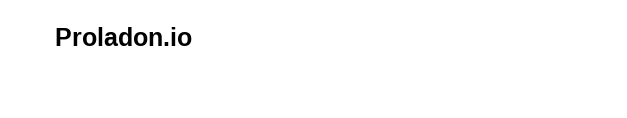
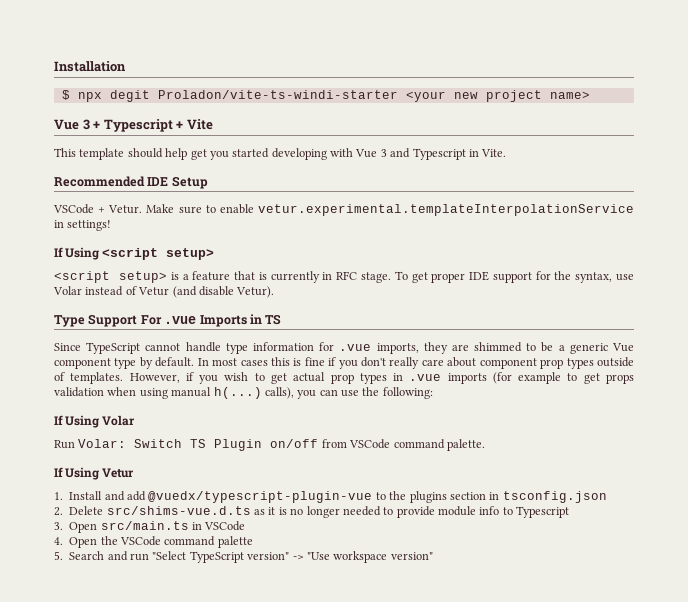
- Proladon.io
+ Installation
+ $ npx degit Proladon/vite-ts-windi-starter <your new project name>
+ Vue 3 + Typescript + Vite
+ This template should help get you started developing with Vue 3 and Typescript in Vite.
+ Recommended IDE Setup
+ VSCode + Vetur. Make sure to enable vetur.experimental.templateInterpolationService in settings!
+ If Using <script setup>
+ <script setup> is a feature that is currently in RFC stage. To get proper IDE support for the syntax, use Volar instead of Vetur (and disable Vetur).
+ Type Support For .vue Imports in TS
+ Since TypeScript cannot handle type information for .vue imports, they are shimmed to be a generic Vue component type by default. In most cases this is fine if you don't really care about component prop types outside of templates. However, if you wish to get actual prop types in .vue imports (for example to get props validation when using manual h(...) calls), you can use the following:
+ If Using Volar
+ Run Volar: Switch TS Plugin on/off from VSCode command palette.
+ If Using Vetur
+ 1. Install and add @vuedx/typescript-plugin-vue to the plugins section in tsconfig.json
+ 2. Delete src/shims-vue.d.ts as it is no longer needed to provide module info to Typescript
+ 3. Open src/main.ts in VSCode
+ 4. Open the VSCode command palette
+ 5. Search and run "Select TypeScript version" -> "Use workspace version"

